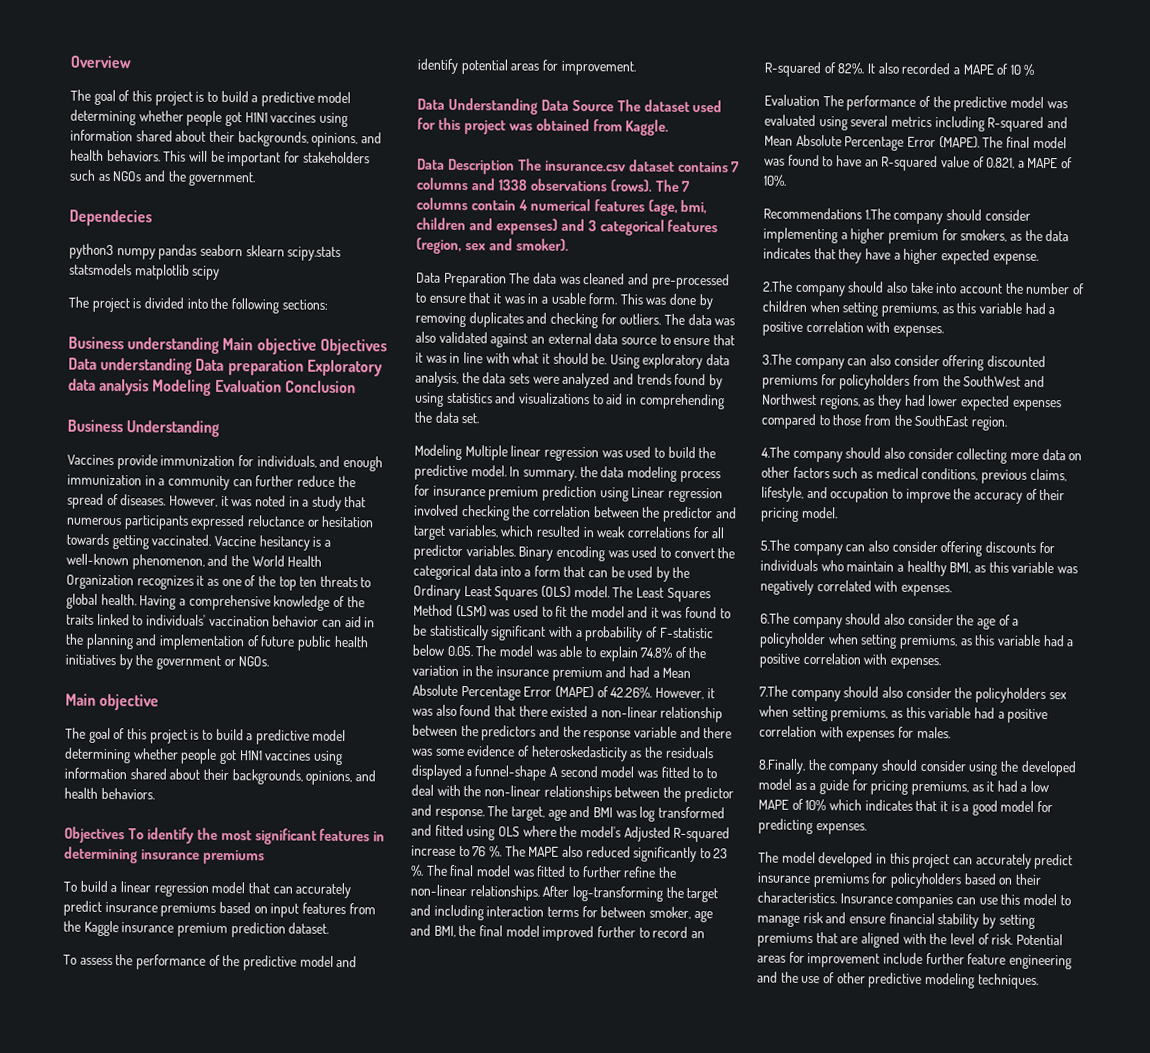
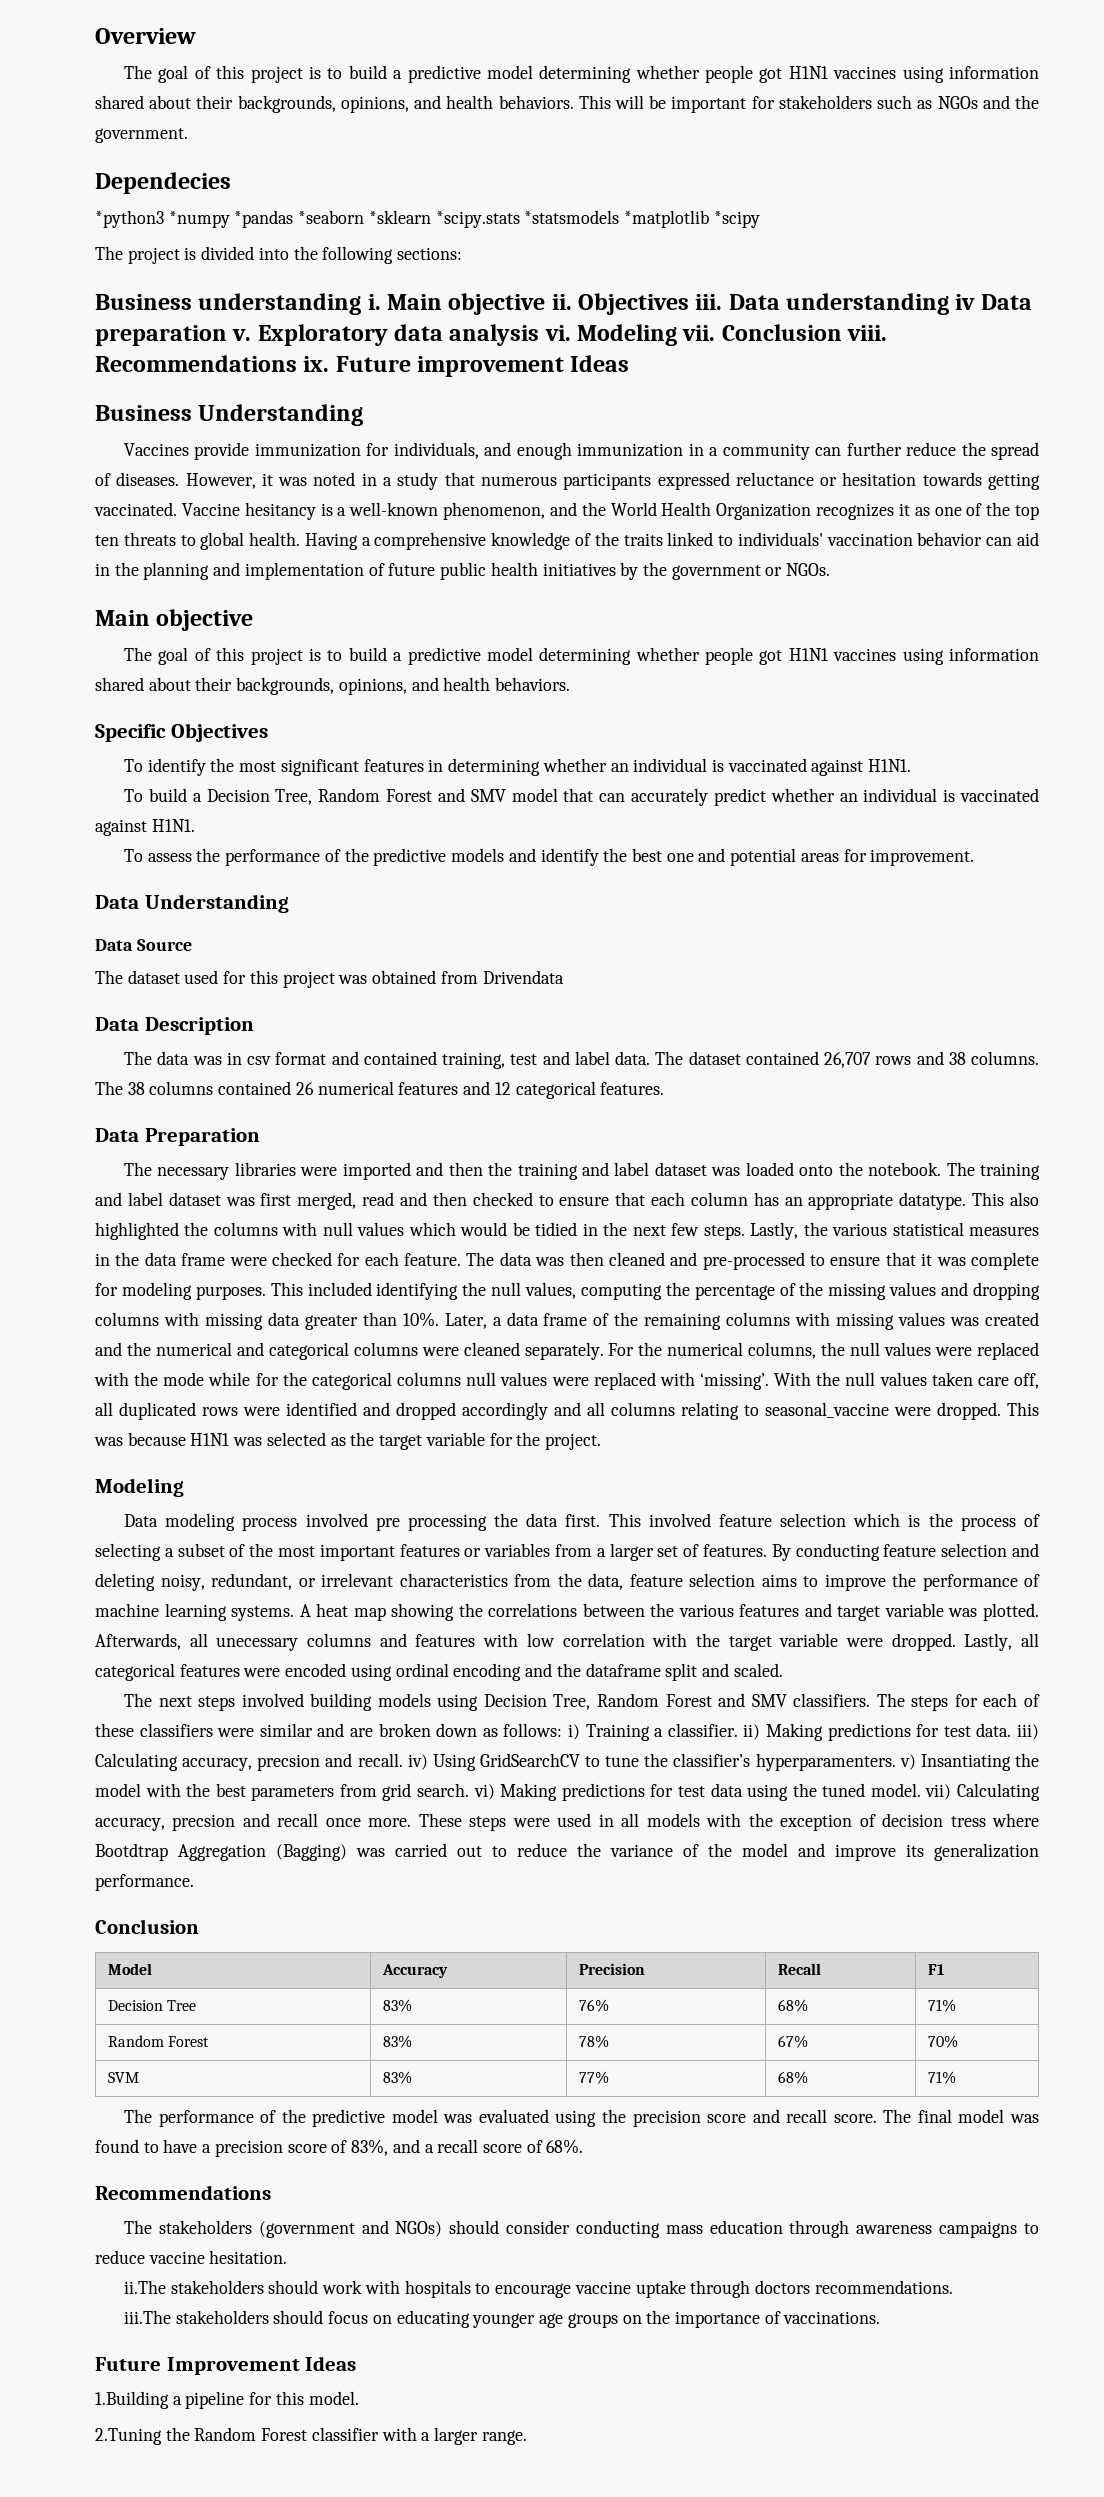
- python3 numpy pandas seaborn sklearn scipy.stats statsmodels matplotlib scipy
+ *python3 *numpy *pandas *seaborn *sklearn *scipy.stats *statsmodels *matplotlib *scipy
- Business understanding Main objective Objectives Data understanding Data preparation Exploratory data analysis Modeling Evaluation Conclusion
+ Business understanding i. Main objective ii. Objectives iii. Data understanding iv Data preparation v. Exploratory data analysis vi. Modeling vii. Conclusion viii. Recommendations ix. Future improvement Ideas
- Objectives To identify the most significant features in determining insurance premiums
- To build a linear regression model that can accurately predict insurance premiums based on input features from the Kaggle insurance premium prediction dataset.
+ Specific Objectives
+ To identify the most significant features in determining whether an individual is vaccinated against H1N1.
+ To build a Decision Tree, Random Forest and SMV model that can accurately predict whether an individual is vaccinated against H1N1.
- To assess the performance of the predictive model and identify potential areas for improvement.
+ To assess the performance of the predictive models and identify the best one and potential areas for improvement.
- Data Understanding Data Source The dataset used for this project was obtained from Kaggle.
+ Data Understanding
+ Data Source
+ The dataset used for this project was obtained from Drivendata
- Data Description The insurance.csv dataset contains 7 columns and 1338 observations (rows). The 7 columns contain 4 numerical features (age, bmi, children and expenses) and 3 categorical features (region, sex and smoker).
- Data Preparation The data was cleaned and pre-processed to ensure that it was in a usable form. This was done by removing duplicates and checking for outliers. The data was also validated against an external data source to ensure that it was in line with what it should be. Using exploratory data analysis, the data sets were analyzed and trends found by using statistics and visualizations to aid in comprehending the data set.
- Modeling Multiple linear regression was used to build the predictive model. In summary, the data modeling process for insurance premium prediction using Linear regression involved checking the correlation between the predictor and target variables, which resulted in weak correlations for all predictor variables. Binary encoding was used to convert the categorical data into a form that can be used by the Ordinary Least Squares (OLS) model. The Least Squares Method (LSM) was used to fit the model and it was found to be statistically significant with a probability of F-statistic below 0.05. The model was able to explain 74.8% of the variation in the insurance premium and had a Mean Absolute Percentage Error (MAPE) of 42.26%. However, it was also found that there existed a non-linear relationship between the predictors and the response variable and there was some evidence of heteroskedasticity as the residuals displayed a funnel-shape A second model was fitted to to deal with the non-linear relationships between the predictor and response. The target, age and BMI was log transformed and fitted using OLS where the model's Adjusted R-squared increase to 76 %. The MAPE also reduced significantly to 23 %. The final model was fitted to further refine the non-linear relationships. After log-transforming the target and including interaction terms for between smoker, age and BMI, the final model improved further to record an R-squared of 82%. It also recorded a MAPE of 10 %
- Evaluation The performance of the predictive model was evaluated using several metrics including R-squared and Mean Absolute Percentage Error (MAPE).
+ Data Description
+ The data was in csv format and contained training, test and label data. The dataset contained 26,707 rows and 38 columns. The 38 columns contained 26 numerical features and 12 categorical features.
+ Data Preparation
+ The necessary libraries were imported and then the training and label dataset was loaded onto the notebook. The training and label dataset was first merged, read and then checked to ensure that each column has an appropriate datatype. This also highlighted the columns with null values which would be tidied in the next few steps. Lastly, the various statistical measures in the data frame were checked for each feature. The data was then cleaned and pre-processed to ensure that it was complete for modeling purposes. This included identifying the null values, computing the percentage of the missing values and dropping columns with missing data greater than 10%. Later, a data frame of the remaining columns with missing values was created and the numerical and categorical columns were cleaned separately. For the numerical columns, the null values were replaced with the mode while for the categorical columns null values were replaced with ‘missing’. With the null values taken care off, all duplicated rows were identified and dropped accordingly and all columns relating to seasonal_vaccine were dropped. This was because H1N1 was selected as the target variable for the project.
+ Modeling
+ Data modeling process involved pre processing the data first. This involved feature selection which is the process of selecting a subset of the most important features or variables from a larger set of features. By conducting feature selection and deleting noisy, redundant, or irrelevant characteristics from the data, feature selection aims to improve the performance of machine learning systems. A heat map showing the correlations between the various features and target variable was plotted. Afterwards, all unecessary columns and features with low correlation with the target variable were dropped. Lastly, all categorical features were encoded using ordinal encoding and the dataframe split and scaled.
+ The next steps involved building models using Decision Tree, Random Forest and SMV classifiers. The steps for each of these classifiers were similar and are broken down as follows: i) Training a classifier. ii) Making predictions for test data. iii) Calculating accuracy, precsion and recall. iv) Using GridSearchCV to tune the classifier’s hyperparamenters. v) Insantiating the model with the best parameters from grid search. vi) Making predictions for test data using the tuned model. vii) Calculating accuracy, precsion and recall once more. These steps were used in all models with the exception of decision tress where Bootdtrap Aggregation (Bagging) was carried out to reduce the variance of the model and improve its generalization performance.
+ Conclusion
+ Model | Accuracy | Precision | Recall | F1
+ Decision Tree | 83% | 76% | 68% | 71%
+ Random Forest | 83% | 78% | 67% | 70%
+ SVM | 83% | 77% | 68% | 71%
+ The performance of the predictive model was evaluated using the precision score and recall score.
- The final model was found to have an R-squared value of 0.821, a MAPE of 10%.
- Recommendations 1.The company should consider implementing a higher premium for smokers, as the data indicates that they have a higher expected expense.
- 2.The company should also take into account the number of children when setting premiums, as this variable had a positive correlation with expenses.
- 3.The company can also consider offering discounted premiums for policyholders from the SouthWest and Northwest regions, as they had lower expected expenses compared to those from the SouthEast region.
- 4.The company should also consider collecting more data on other factors such as medical conditions, previous claims, lifestyle, and occupation to improve the accuracy of their pricing model.
- 5.The company can also consider offering discounts for individuals who maintain a healthy BMI, as this variable was negatively correlated with expenses.
- 6.The company should also consider the age of a policyholder when setting premiums, as this variable had a positive correlation with expenses.
- 7.The company should also consider the policyholders sex when setting premiums, as this variable had a positive correlation with expenses for males.
- 8.Finally, the company should consider using the developed model as a guide for pricing premiums, as it had a low MAPE of 10% which indicates that it is a good model for predicting expenses.
- The model developed in this project can accurately predict insurance premiums for policyholders based on their characteristics. Insurance companies can use this model to manage risk and ensure financial stability by setting premiums that are aligned with the level of risk. Potential areas for improvement include further feature engineering and the use of other predictive modeling techniques.
+ The final model was found to have a precision score of 83%, and a recall score of 68%.
+ Recommendations
+ The stakeholders (government and NGOs) should consider conducting mass education through awareness campaigns to reduce vaccine hesitation.
+ ii.The stakeholders should work with hospitals to encourage vaccine uptake through doctors recommendations.
+ iii.The stakeholders should focus on educating younger age groups on the importance of vaccinations.
+ Future Improvement Ideas
+ 1.Building a pipeline for this model.
+ 2.Tuning the Random Forest classifier with a larger range.

